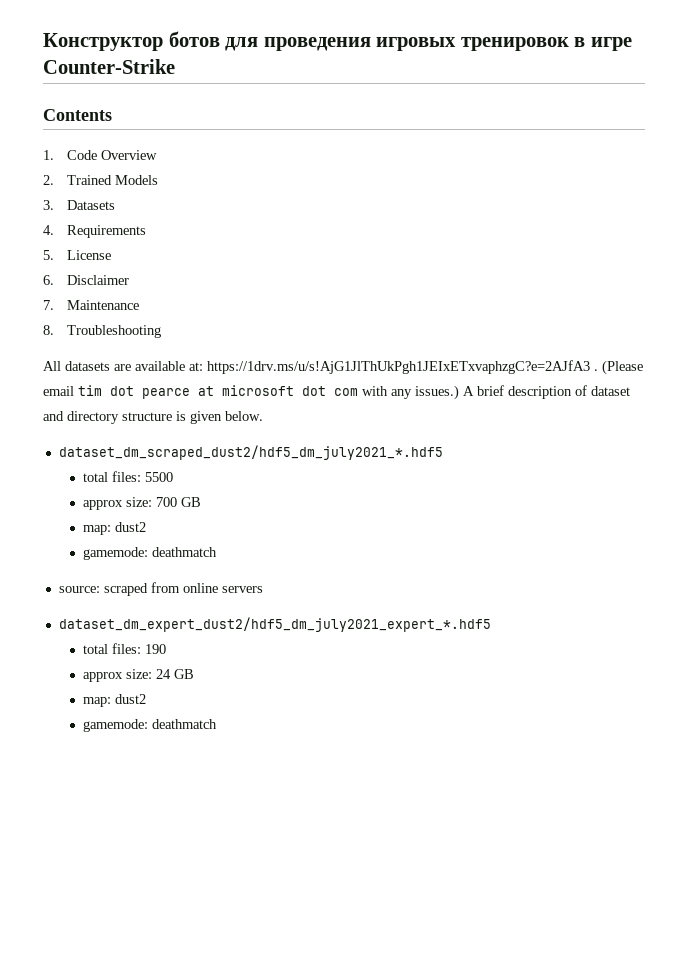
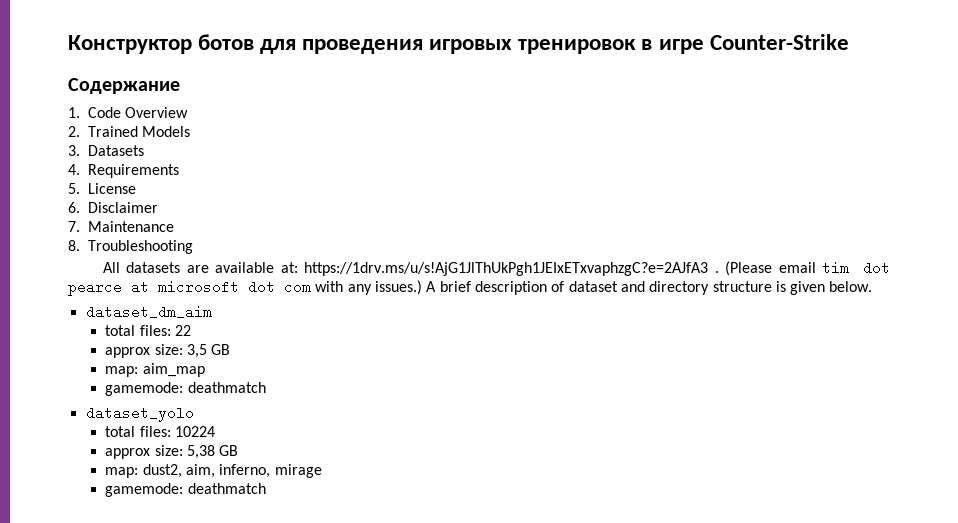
- Contents
+ Содержание
- dataset_dm_scraped_dust2/hdf5_dm_july2021_*.hdf5
- total files: 5500
- approx size: 700 GB
- map: dust2
+ dataset_dm_aim
+ total files: 22
+ approx size: 3,5 GB
+ map: aim_map
- source: scraped from online servers
- dataset_dm_expert_dust2/hdf5_dm_july2021_expert_*.hdf5
- total files: 190
- approx size: 24 GB
- map: dust2
+ dataset_yolo
+ total files: 10224
+ approx size: 5,38 GB
+ map: dust2, aim, inferno, mirage

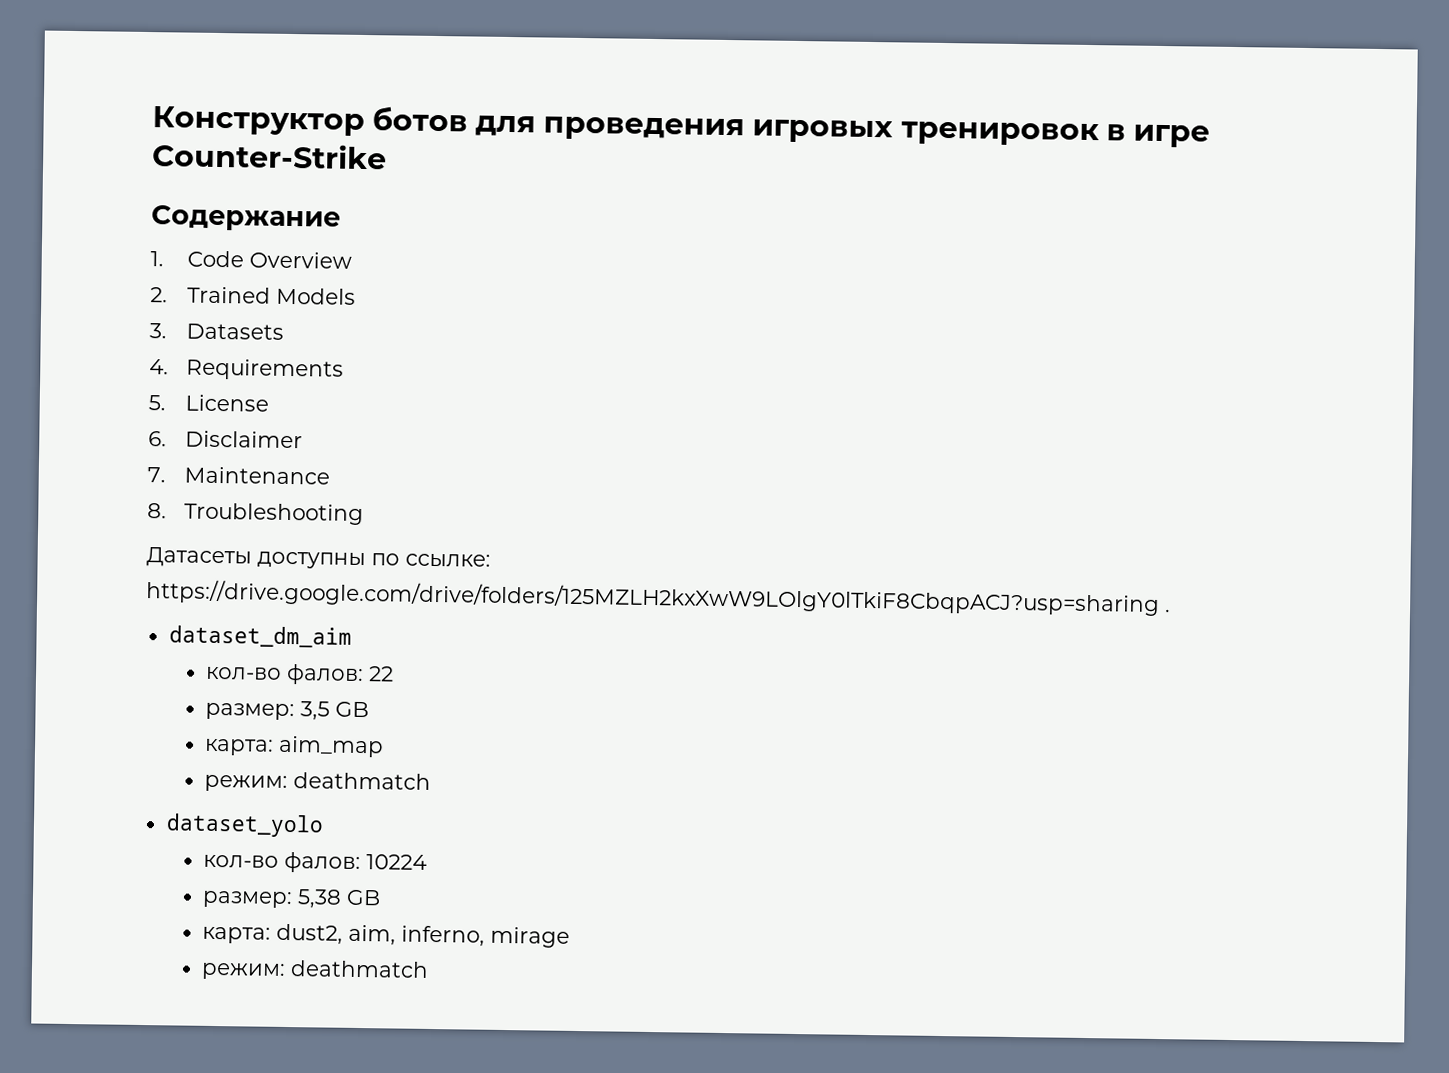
- All datasets are available at: https://1drv.ms/u/s!AjG1JlThUkPgh1JEIxETxvaphzgC?e=2AJfA3 . (Please email tim dot pearce at microsoft dot com with any issues.) A brief description of dataset and directory structure is given below.
+ Датасеты доступны по ссылке: https://drive.google.com/drive/folders/125MZLH2kxXwW9LOlgY0lTkiF8CbqpACJ?usp=sharing .
- total files: 22
+ кол-во фалов: 22
- approx size: 3,5 GB
+ размер: 3,5 GB
- map: aim_map
- gamemode: deathmatch
+ карта: aim_map
+ режим: deathmatch
- total files: 10224
+ кол-во фалов: 10224
- approx size: 5,38 GB
+ размер: 5,38 GB
- map: dust2, aim, inferno, mirage
- gamemode: deathmatch
+ карта: dust2, aim, inferno, mirage
+ режим: deathmatch

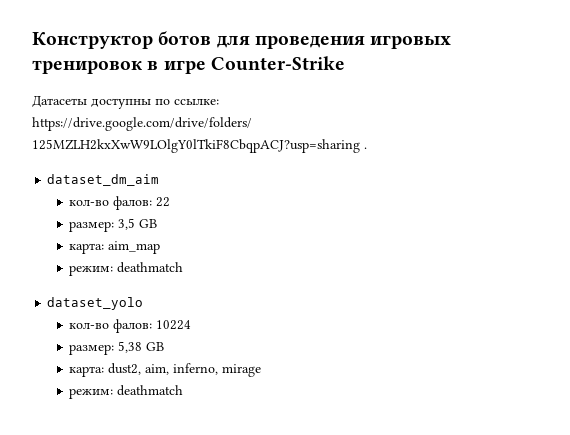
- Содержание
- 1. Code Overview
- 2. Trained Models
- 3. Datasets
- 4. Requirements
- 5. License
- 6. Disclaimer
- 7. Maintenance
- 8. Troubleshooting

